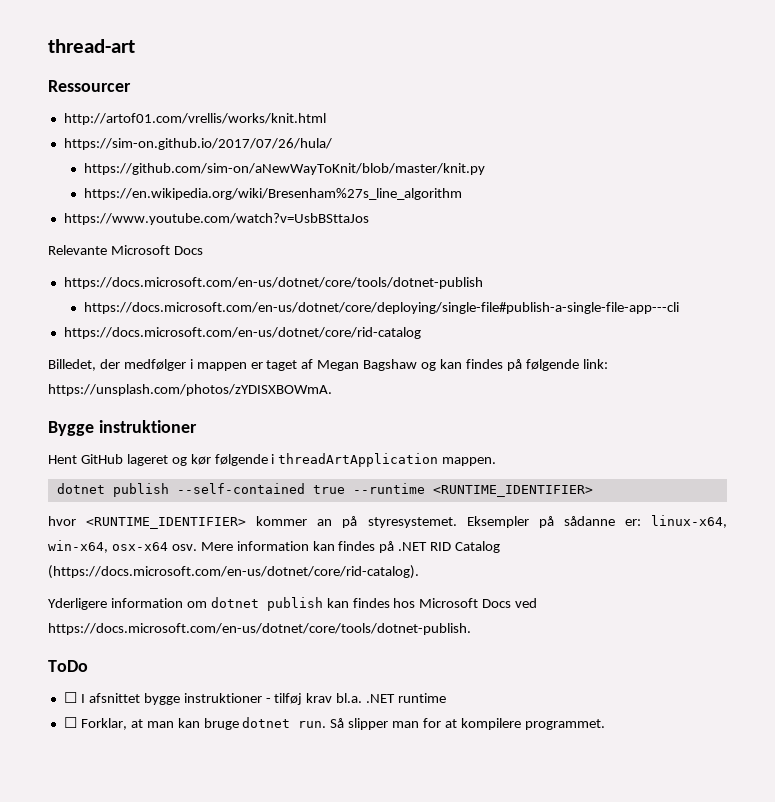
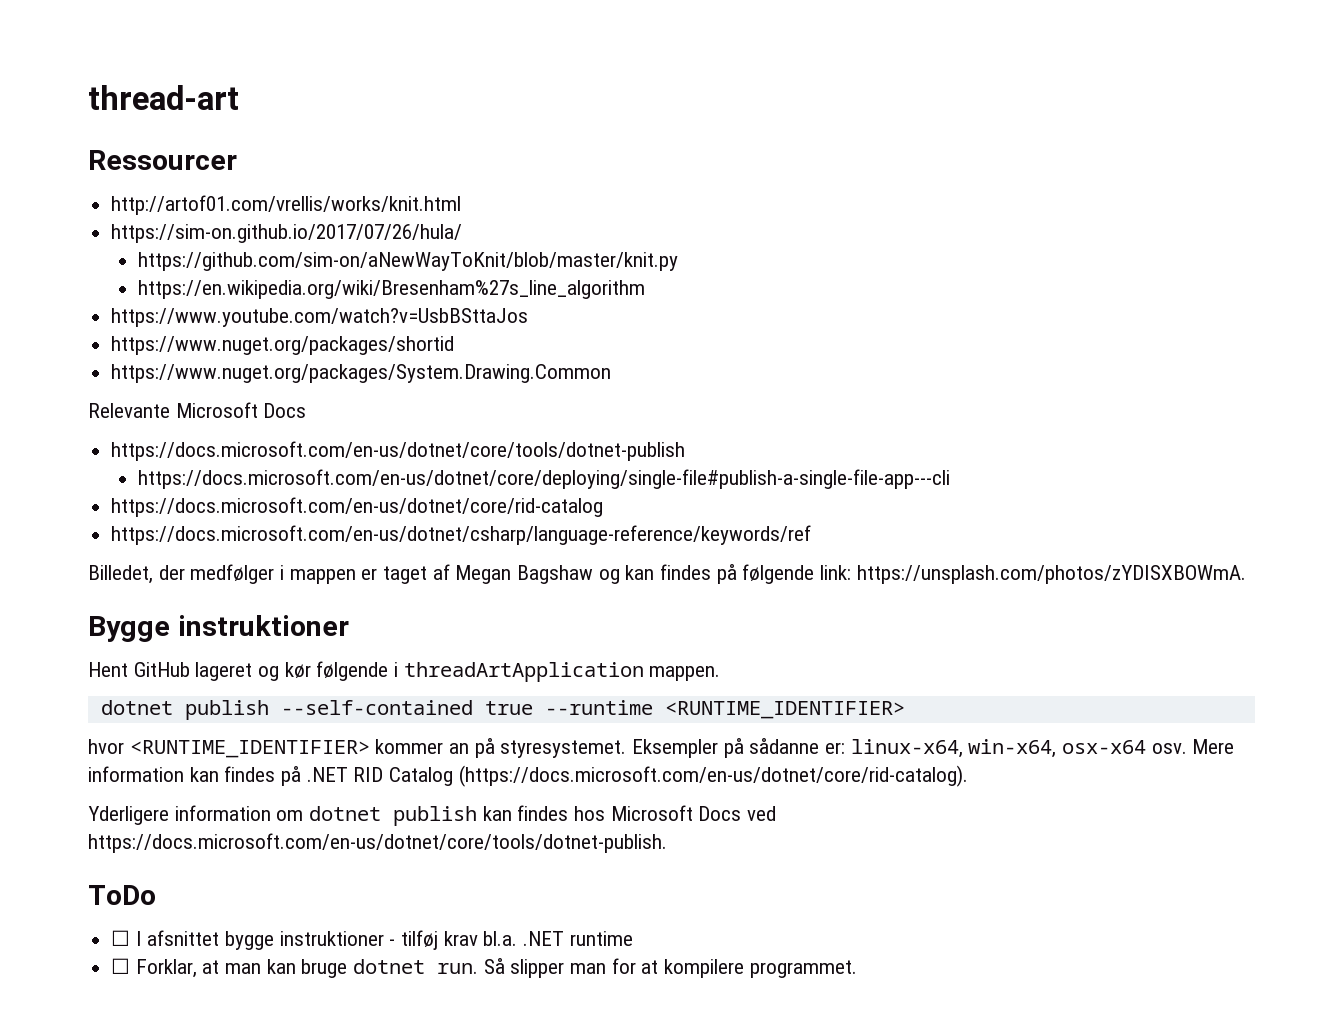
+ https://www.nuget.org/packages/shortid
+ https://www.nuget.org/packages/System.Drawing.Common
+ https://docs.microsoft.com/en-us/dotnet/csharp/language-reference/keywords/ref

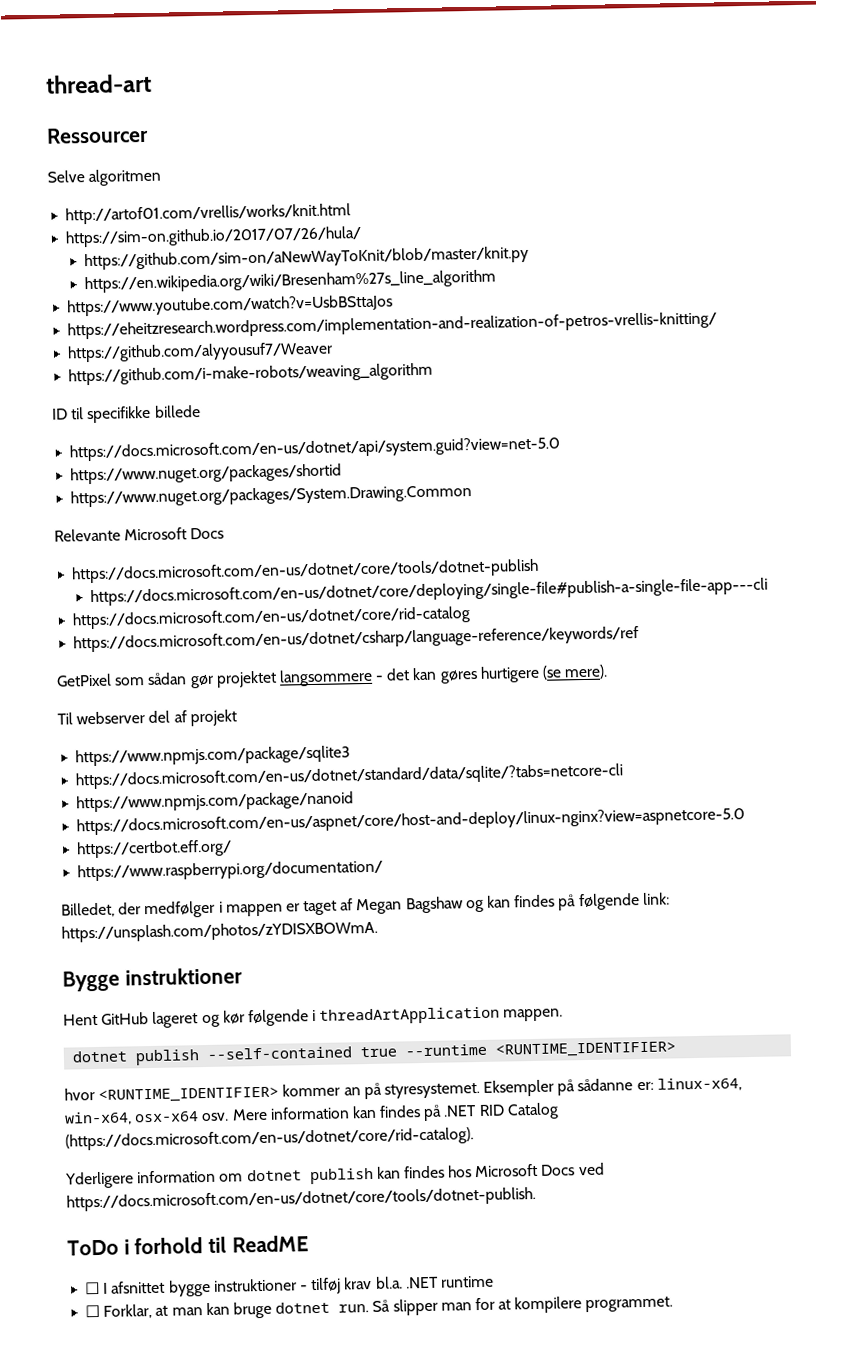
+ Selve algoritmen
+ https://eheitzresearch.wordpress.com/implementation-and-realization-of-petros-vrellis-knitting/
+ https://github.com/alyyousuf7/Weaver
+ https://github.com/i-make-robots/weaving_algorithm
+ ID til specifikke billede
+ https://docs.microsoft.com/en-us/dotnet/api/system.guid?view=net-5.0
+ GetPixel som sådan gør projektet langsommere - det kan gøres hurtigere (se mere).
+ Til webserver del af projekt
+ https://www.npmjs.com/package/sqlite3
+ https://docs.microsoft.com/en-us/dotnet/standard/data/sqlite/?tabs=netcore-cli
+ https://www.npmjs.com/package/nanoid
+ https://docs.microsoft.com/en-us/aspnet/core/host-and-deploy/linux-nginx?view=aspnetcore-5.0
+ https://certbot.eff.org/
+ https://www.raspberrypi.org/documentation/
- ToDo
+ ToDo i forhold til ReadME

